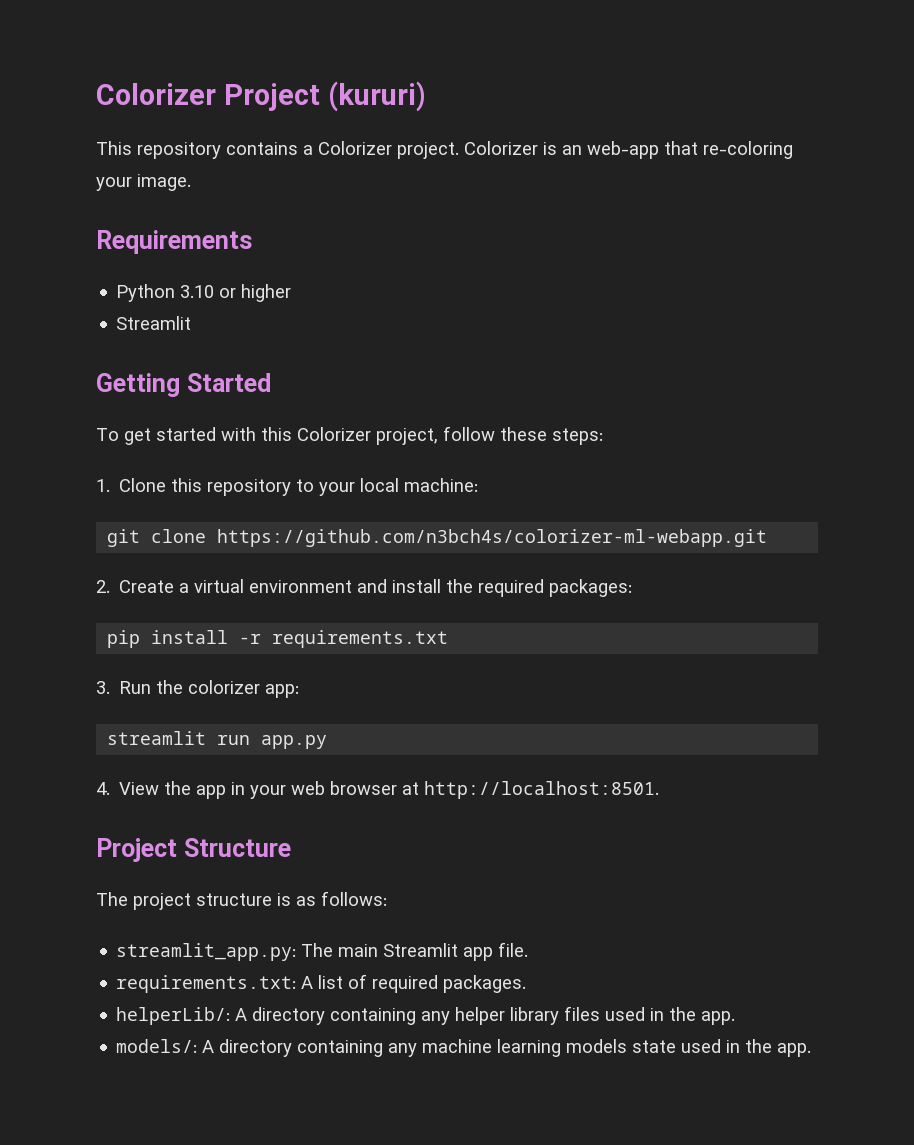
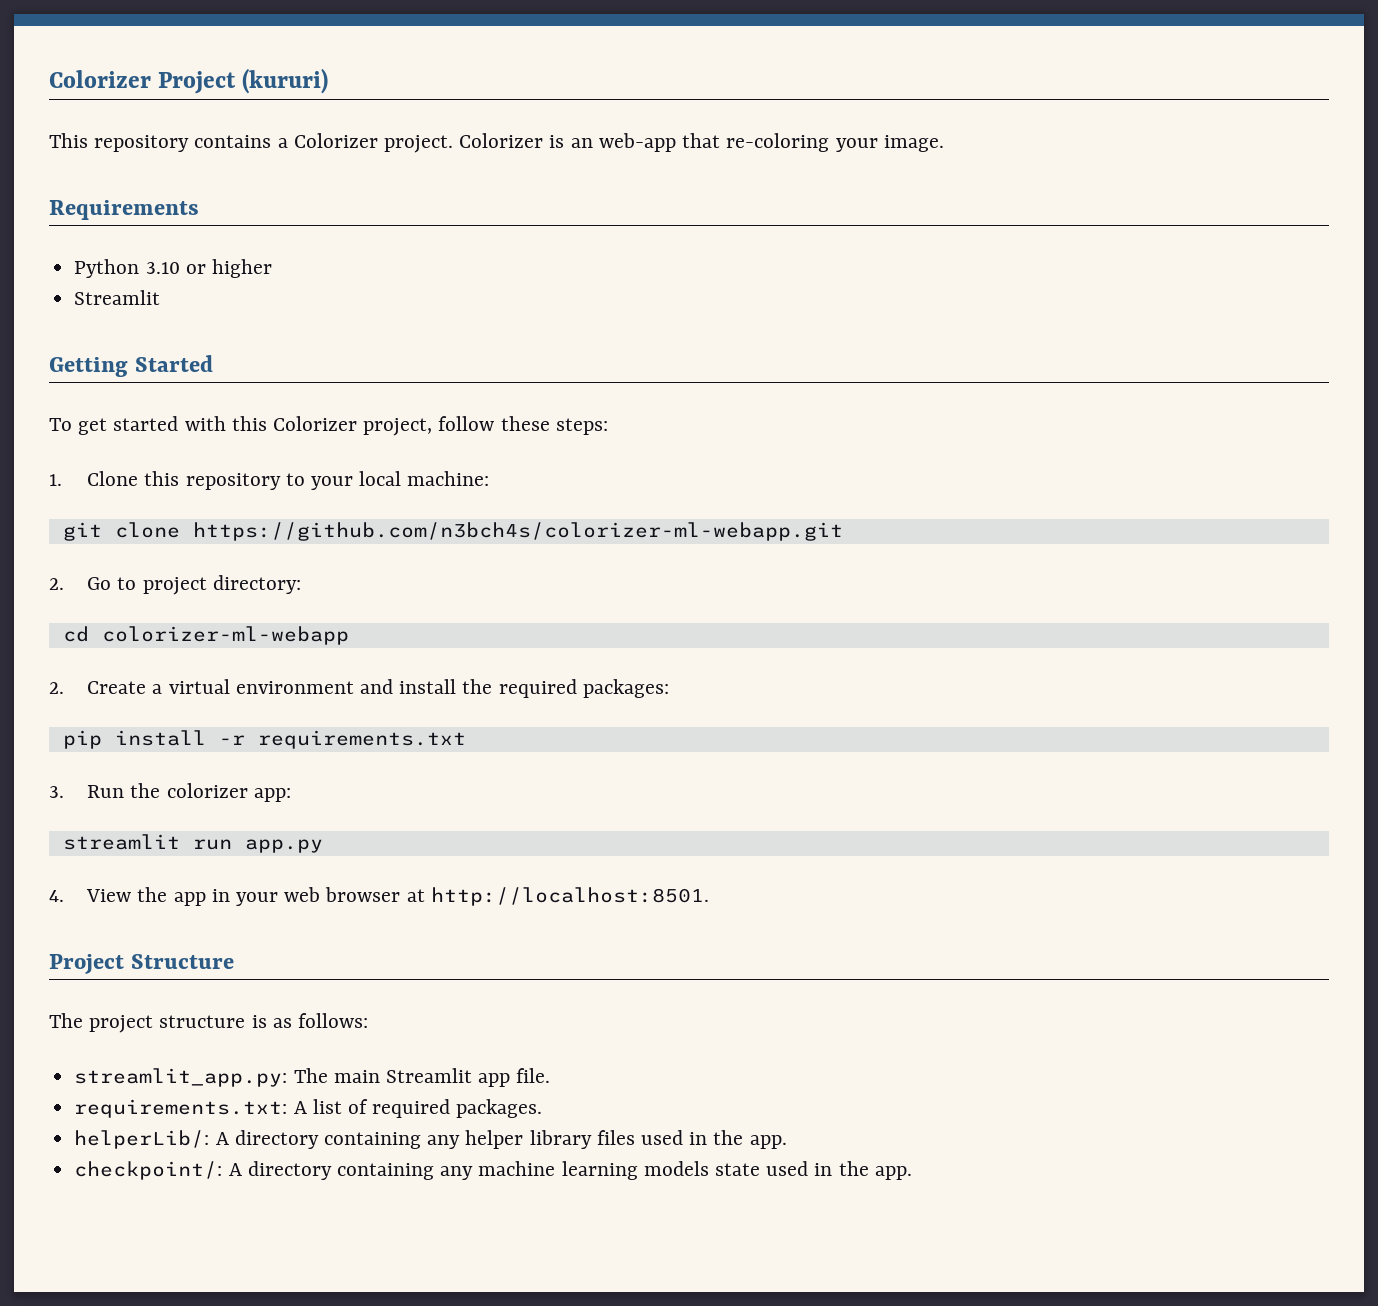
+ 2. Go to project directory:
+ cd colorizer-ml-webapp
- models/: A directory containing any machine learning models state used in the app.
+ checkpoint/: A directory containing any machine learning models state used in the app.

